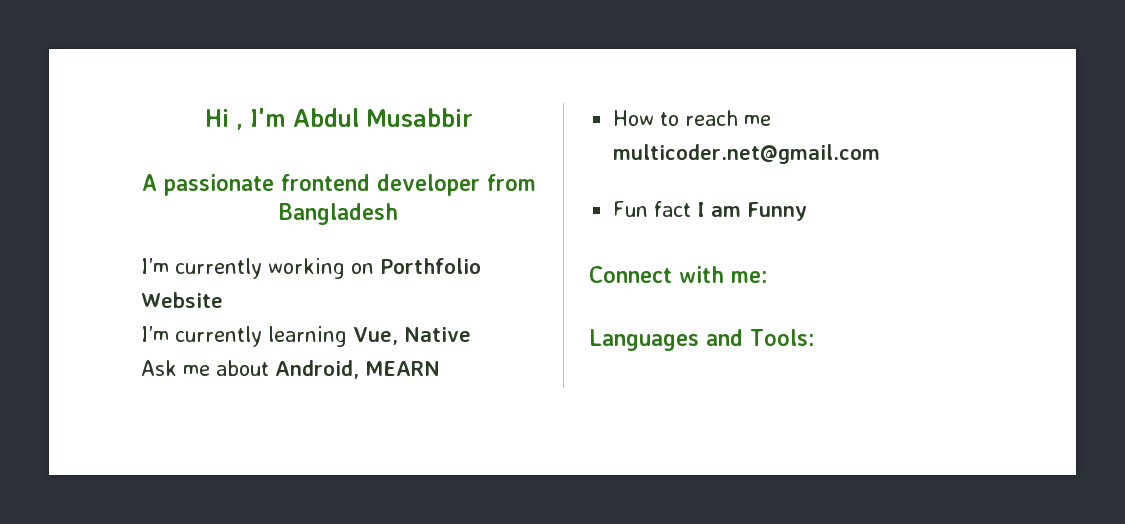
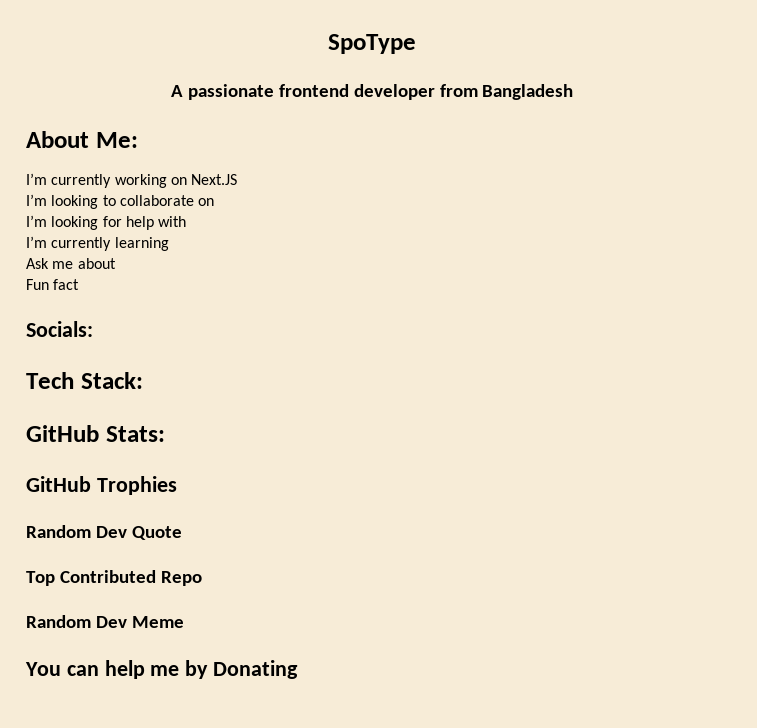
- Hi , I'm Abdul Musabbir
+ SpoType
+ About Me:
- I’m currently working on Porthfolio Website
+ I’m currently working on Next.JS
+ I’m looking to collaborate on
+ I’m looking for help with
- I’m currently learning Vue, Native
+ I’m currently learning
- Ask me about Android, MEARN
- How to reach me multicoder.net@gmail.com
- Fun fact I am Funny
- Connect with me:
- Languages and Tools:
+ Ask me about
+ Fun fact
+ Socials:
+ Tech Stack:
+ GitHub Stats:
+ GitHub Trophies
+ Random Dev Quote
+ Top Contributed Repo
+ Random Dev Meme
+ You can help me by Donating

